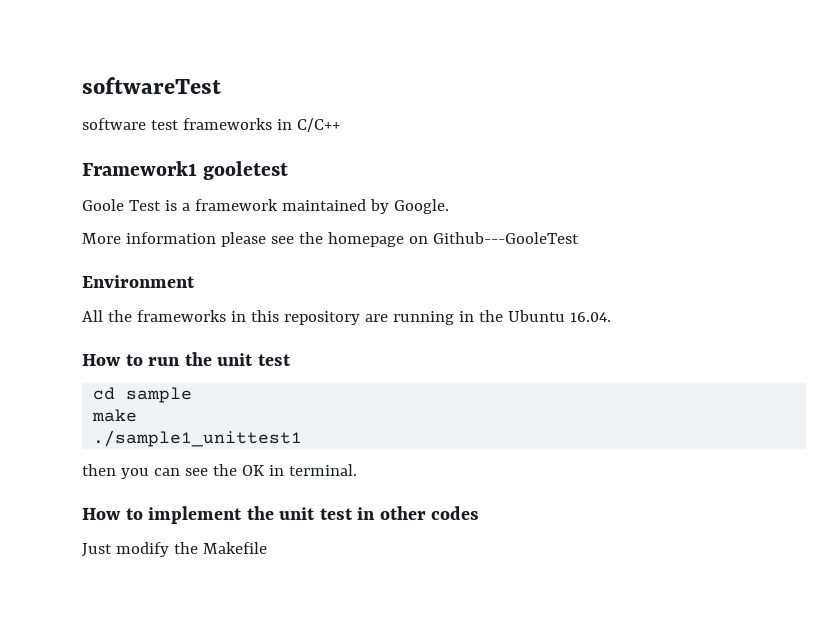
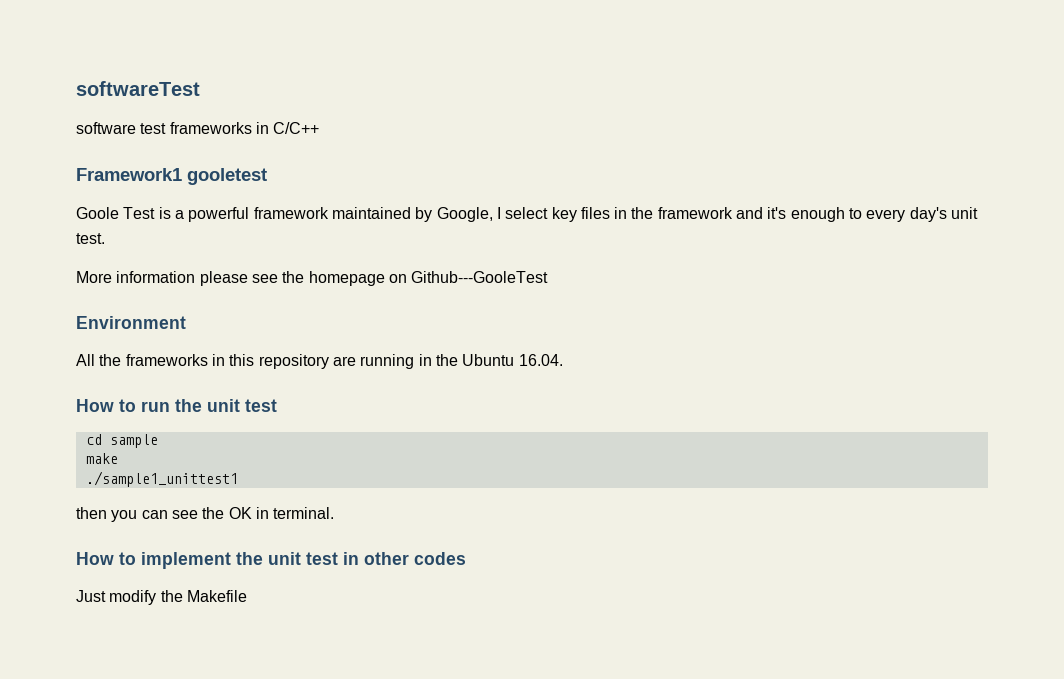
- Goole Test is a framework maintained by Google.
+ Goole Test is a powerful framework maintained by Google, I select key files in the framework and it's enough to every day's unit test.

